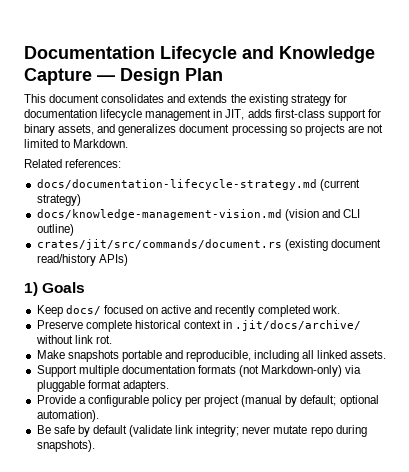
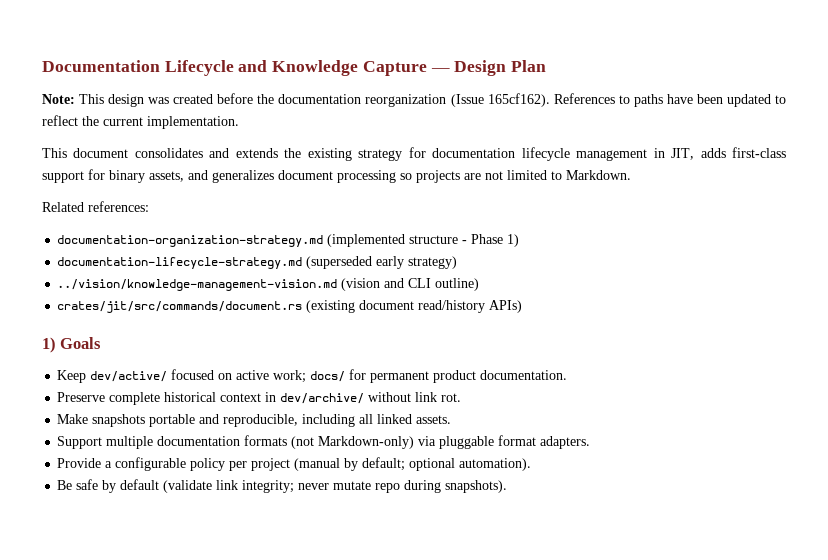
+ Note: This design was created before the documentation reorganization (Issue 165cf162). References to paths have been updated to reflect the current implementation.
- docs/documentation-lifecycle-strategy.md (current strategy)
+ documentation-organization-strategy.md (implemented structure - Phase 1)
+ documentation-lifecycle-strategy.md (superseded early strategy)
- docs/knowledge-management-vision.md (vision and CLI outline)
+ ../vision/knowledge-management-vision.md (vision and CLI outline)
- Keep docs/ focused on active and recently completed work.
+ Keep dev/active/ focused on active work; docs/ for permanent product documentation.
- Preserve complete historical context in .jit/docs/archive/ without link rot.
+ Preserve complete historical context in dev/archive/ without link rot.

